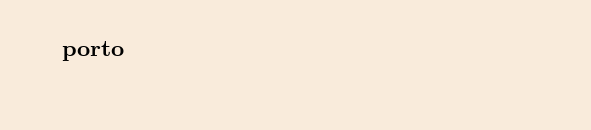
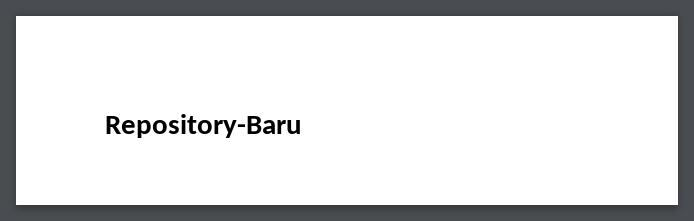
- porto
+ Repository-Baru

